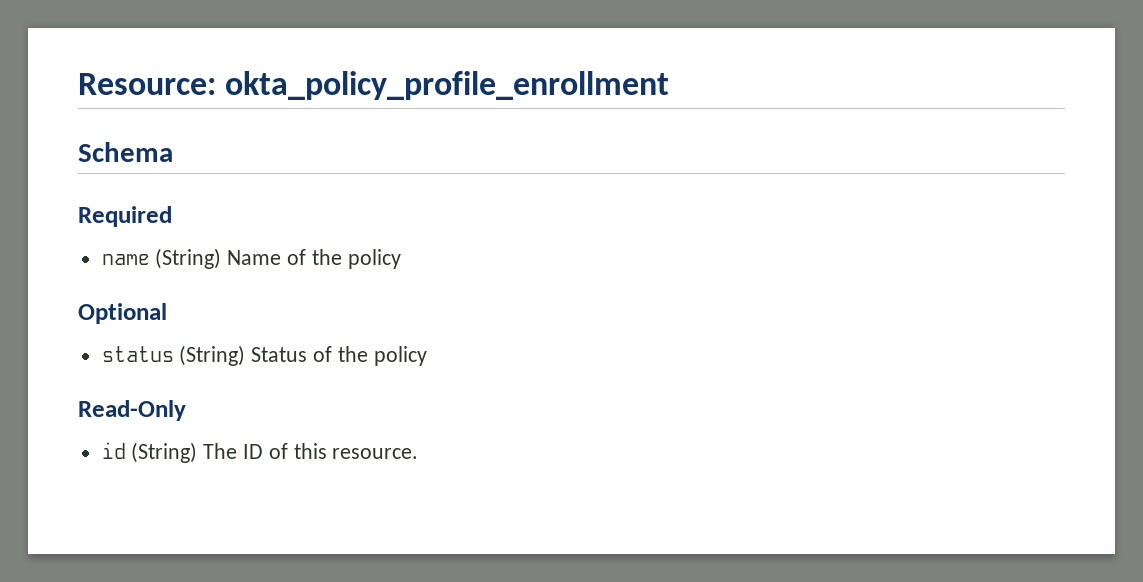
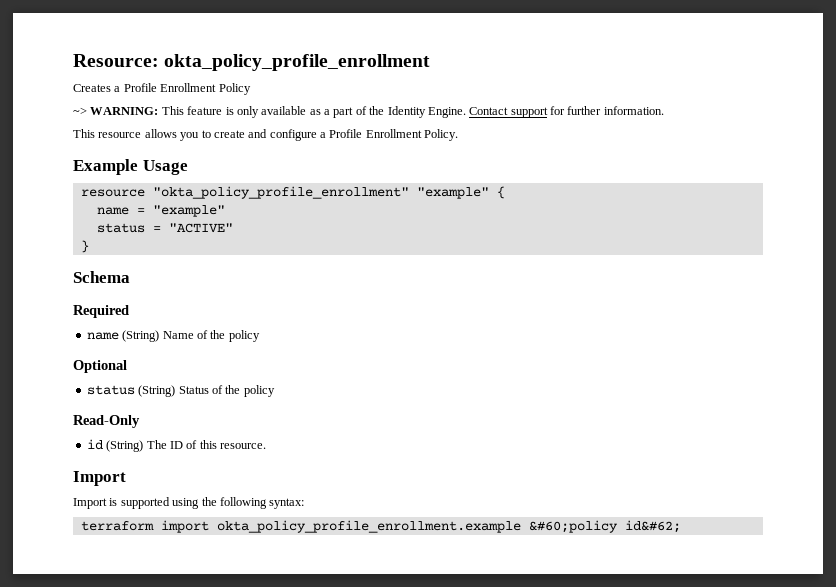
+ Creates a Profile Enrollment Policy
+ ~> WARNING: This feature is only available as a part of the Identity Engine. Contact support for further information.
+ This resource allows you to create and configure a Profile Enrollment Policy.
+ Example Usage
+ resource "okta_policy_profile_enrollment" "example" {
+ name = "example"
+ status = "ACTIVE"
+ }
  id (String) The ID of this resource.
+ Import
+ Import is supported using the following syntax:
+ terraform import okta_policy_profile_enrollment.example &#60;policy id&#62;

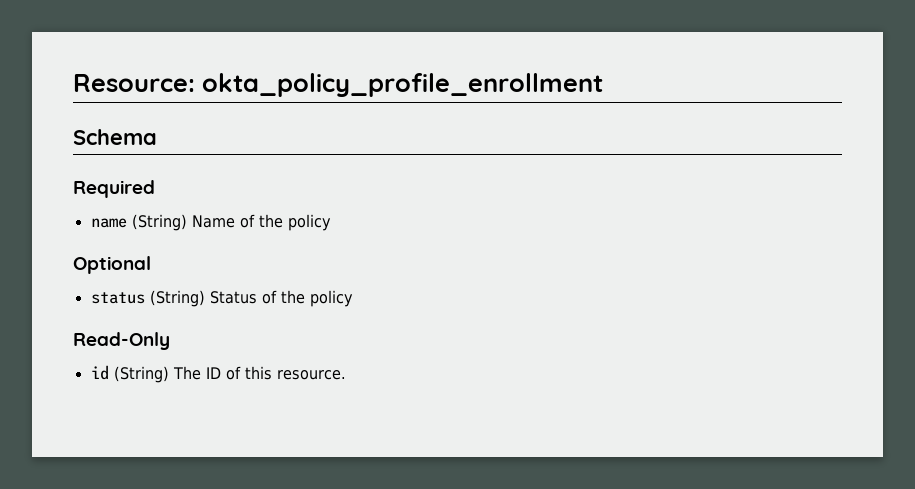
- Creates a Profile Enrollment Policy
- ~> WARNING: This feature is only available as a part of the Identity Engine. Contact support for further information.
- This resource allows you to create and configure a Profile Enrollment Policy.
- Example Usage
- resource "okta_policy_profile_enrollment" "example" {
- name = "example"
- status = "ACTIVE"
- }
  id (String) The ID of this resource.
- Import
- Import is supported using the following syntax:
- terraform import okta_policy_profile_enrollment.example &#60;policy id&#62;

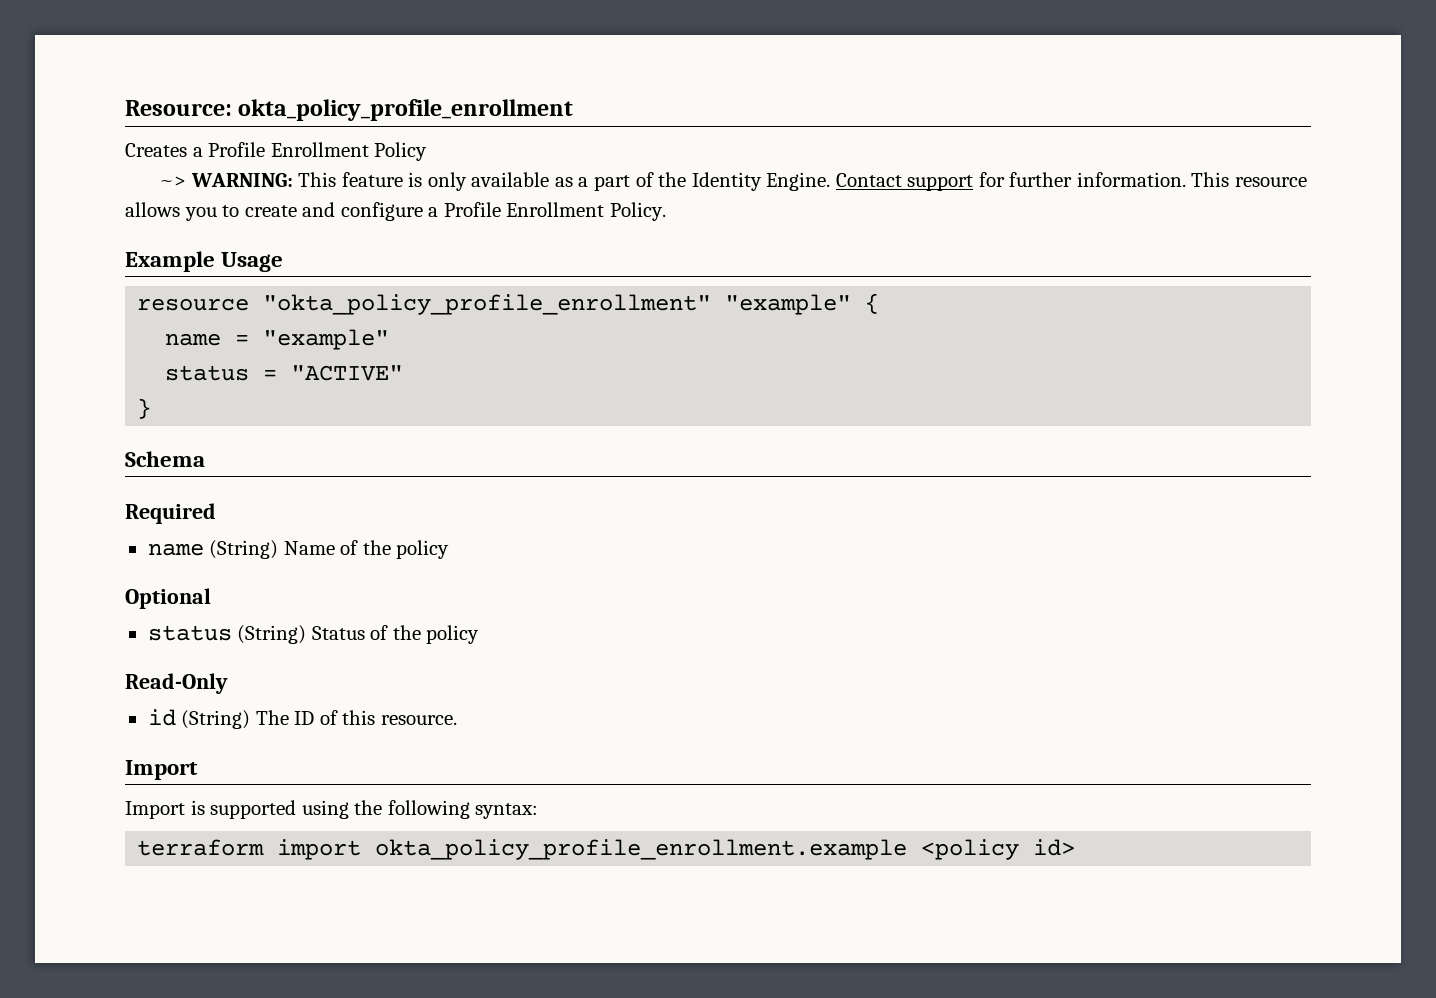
+ Creates a Profile Enrollment Policy
+ ~> WARNING: This feature is only available as a part of the Identity Engine. Contact support for further information. This resource allows you to create and configure a Profile Enrollment Policy.
+ Example Usage
+ resource "okta_policy_profile_enrollment" "example" {
+ name = "example"
+ status = "ACTIVE"
+ }
  id (String) The ID of this resource.
+ Import
+ Import is supported using the following syntax:
+ terraform import okta_policy_profile_enrollment.example <policy id>

